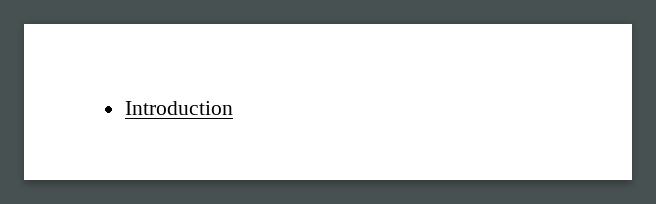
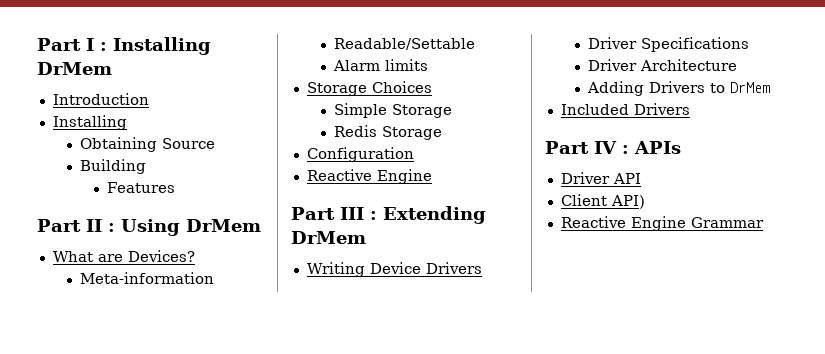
+ Part I : Installing DrMem
  Introduction
+ Installing
+ Obtaining Source
+ Building
+ Features
+ Part II : Using DrMem
+ What are Devices?
+ Meta-information
+ Readable/Settable
+ Alarm limits
+ Storage Choices
+ Simple Storage
+ Redis Storage
+ Configuration
+ Reactive Engine
+ Part III : Extending DrMem
+ Writing Device Drivers
+ Driver Specifications
+ Driver Architecture
+ Adding Drivers to DrMem
+ Included Drivers
+ Part IV : APIs
+ Driver API
+ Client API)
+ Reactive Engine Grammar

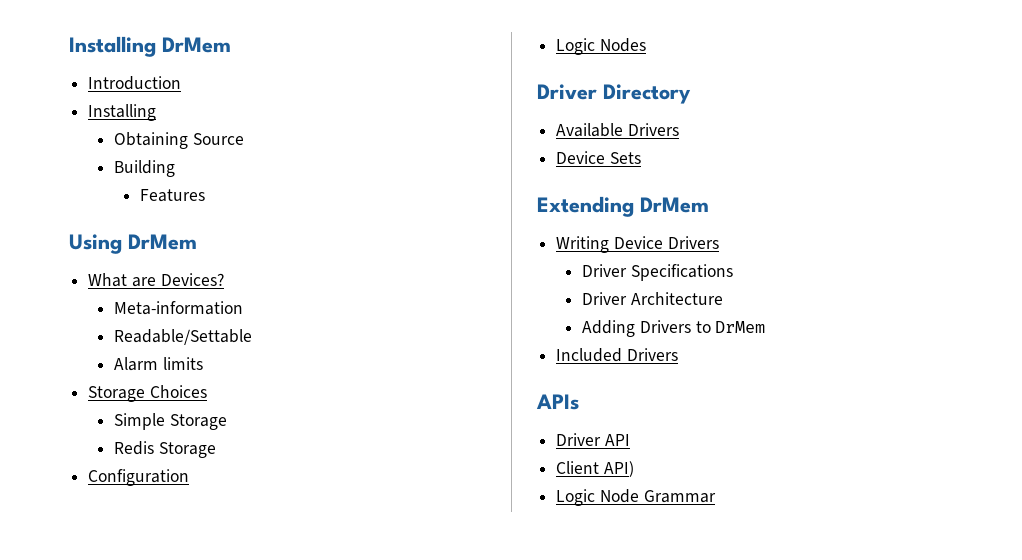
- Part I : Installing DrMem
+ Installing DrMem
- Part II : Using DrMem
+ Using DrMem
  Configuration
- Reactive Engine
- Part III : Extending DrMem
+ Logic Nodes
+ Driver Directory
+ Available Drivers
+ Device Sets
+ Extending DrMem
- Part IV : APIs
+ APIs
- Reactive Engine Grammar
+ Logic Node Grammar

